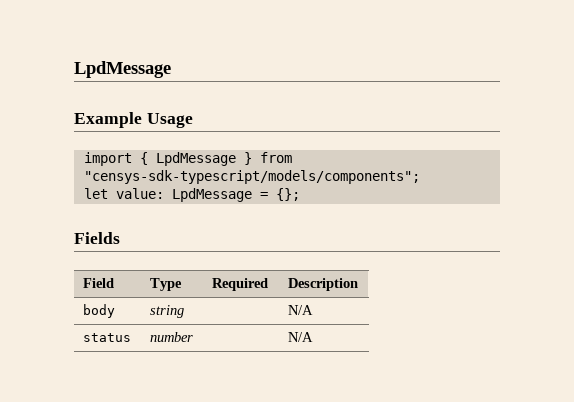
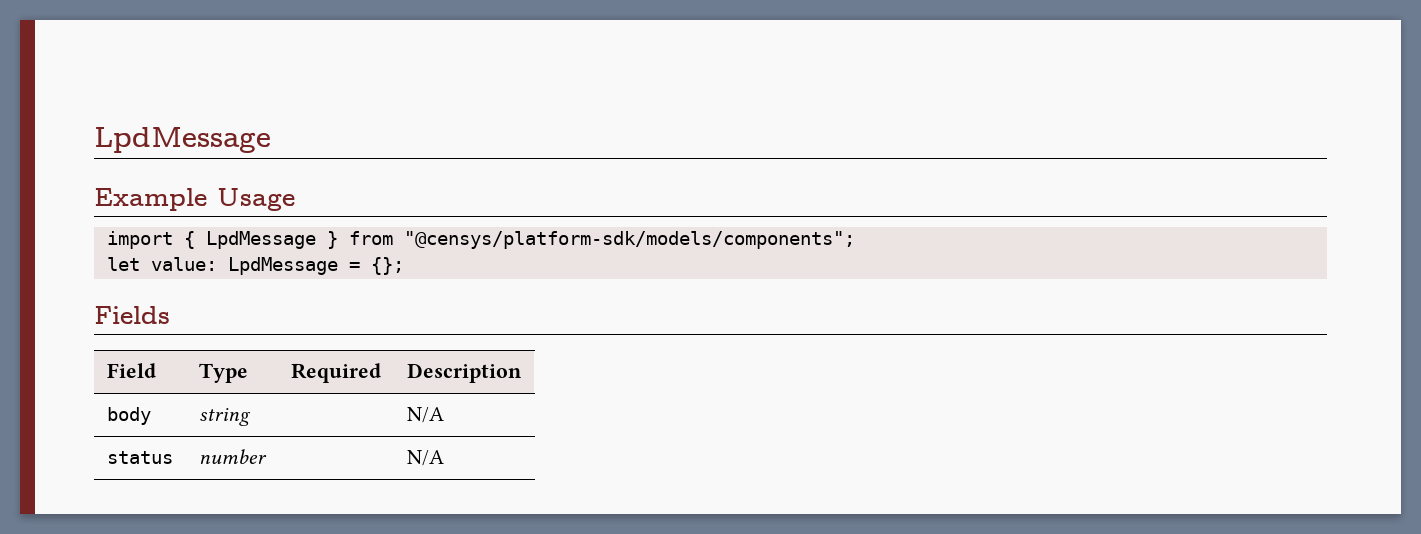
- import { LpdMessage } from "censys-sdk-typescript/models/components";
+ import { LpdMessage } from "@censys/platform-sdk/models/components";

